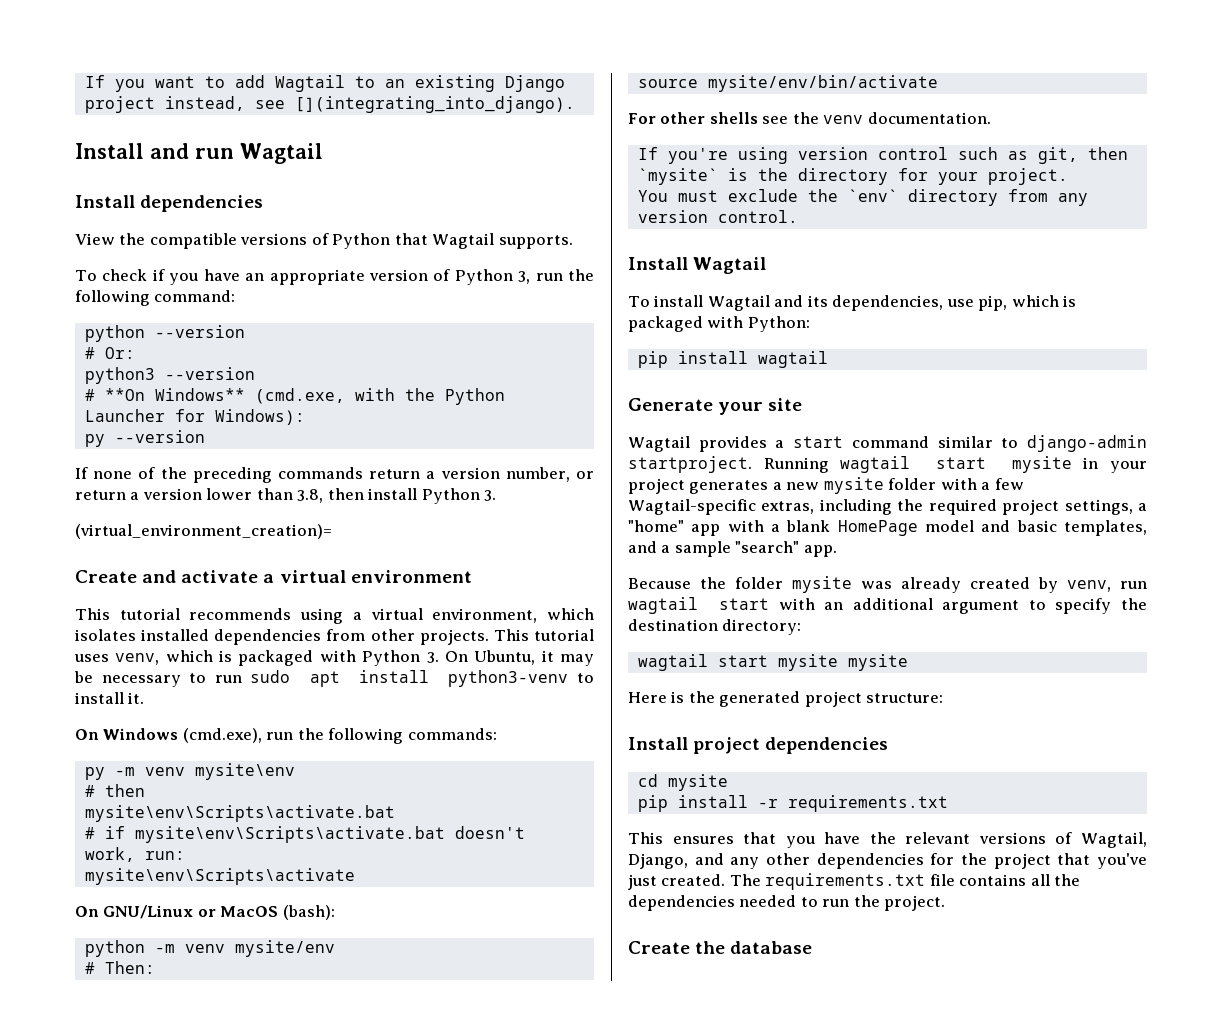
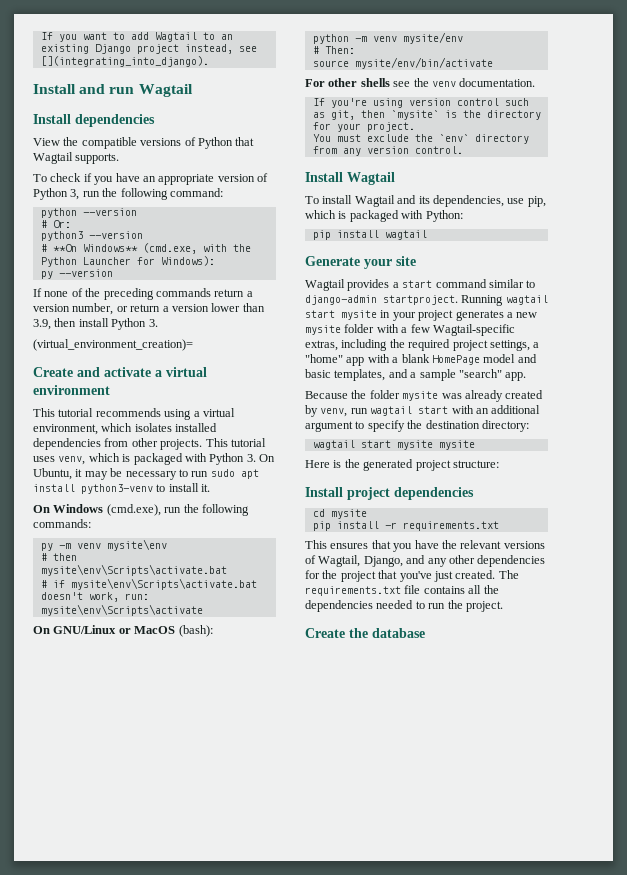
- If none of the preceding commands return a version number, or return a version lower than 3.8, then install Python 3.
+ If none of the preceding commands return a version number, or return a version lower than 3.9, then install Python 3.

